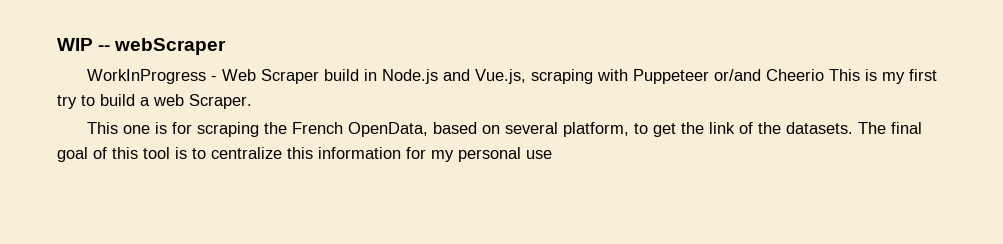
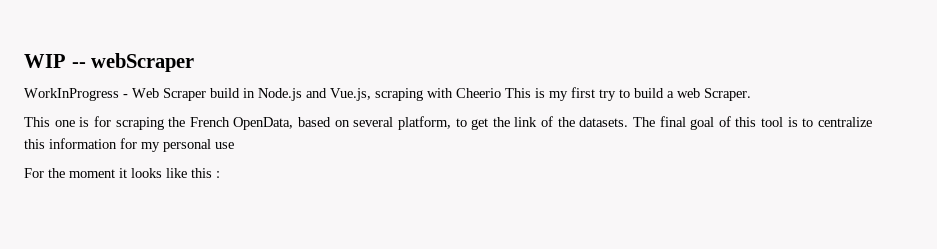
- WorkInProgress - Web Scraper build in Node.js and Vue.js, scraping with Puppeteer or/and Cheerio This is my first try to build a web Scraper.
+ WorkInProgress - Web Scraper build in Node.js and Vue.js, scraping with Cheerio This is my first try to build a web Scraper.
+ For the moment it looks like this :

